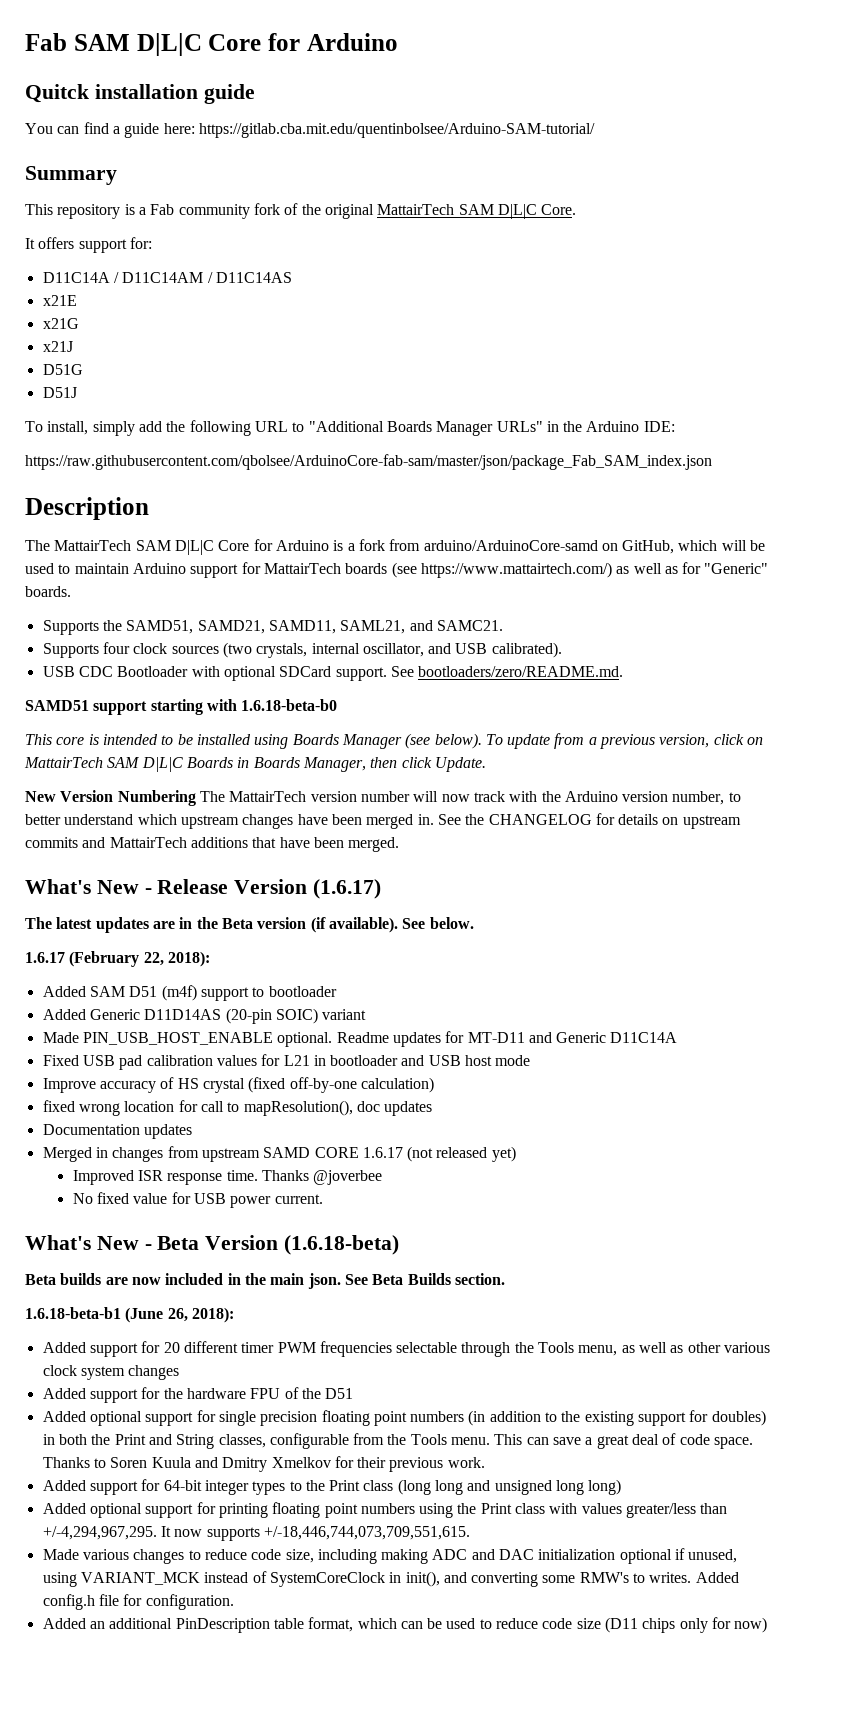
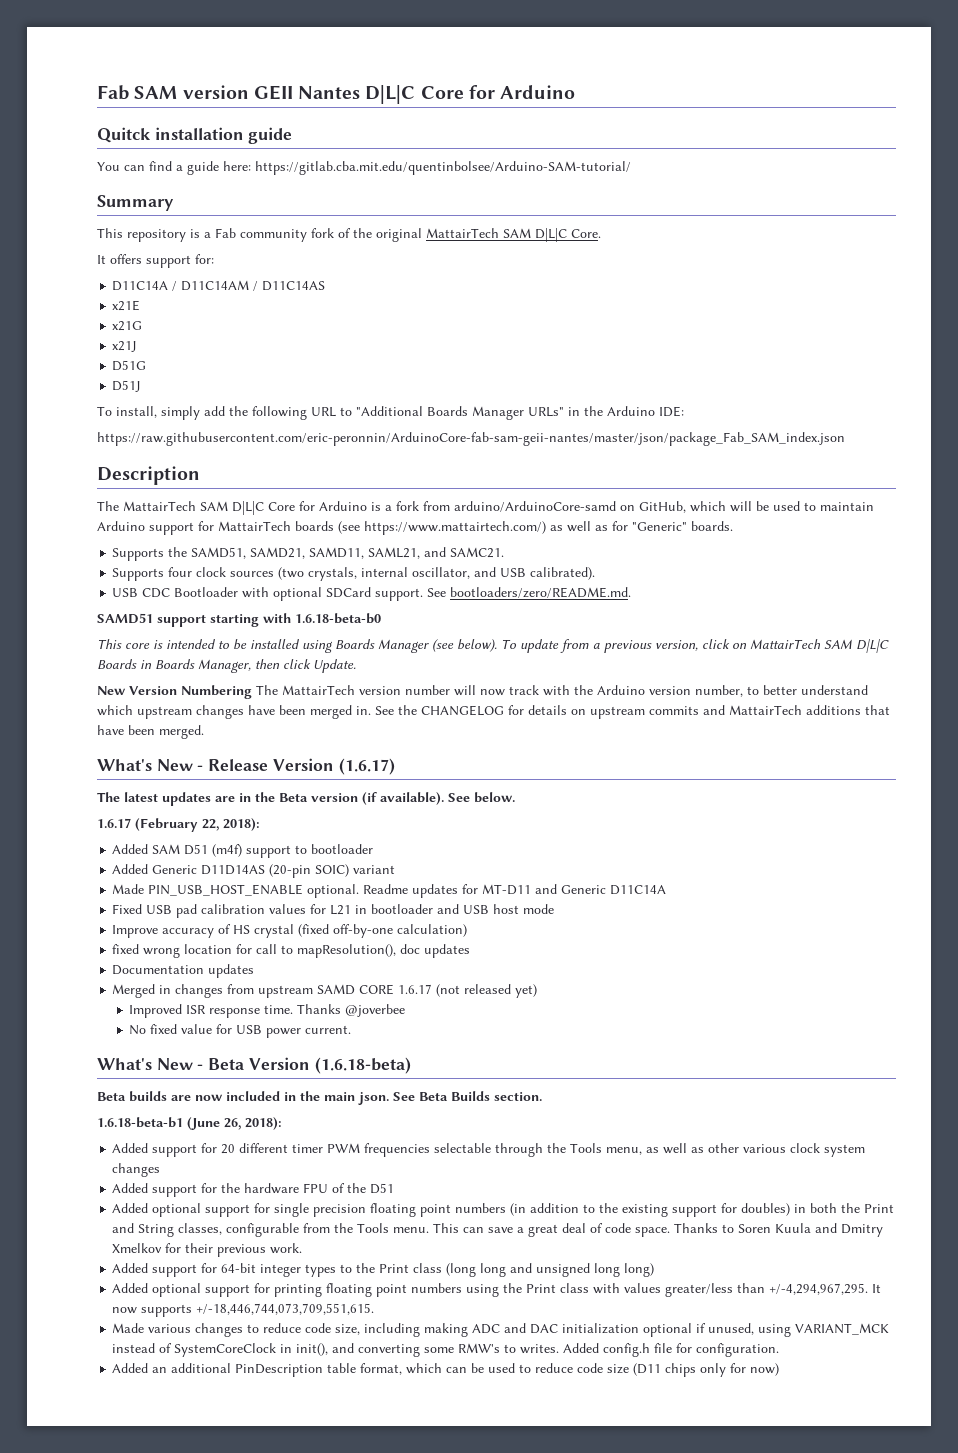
- Fab SAM D|L|C Core for Arduino
+ Fab SAM version GEII Nantes D|L|C Core for Arduino
- https://raw.githubusercontent.com/qbolsee/ArduinoCore-fab-sam/master/json/package_Fab_SAM_index.json
+ https://raw.githubusercontent.com/eric-peronnin/ArduinoCore-fab-sam-geii-nantes/master/json/package_Fab_SAM_index.json

